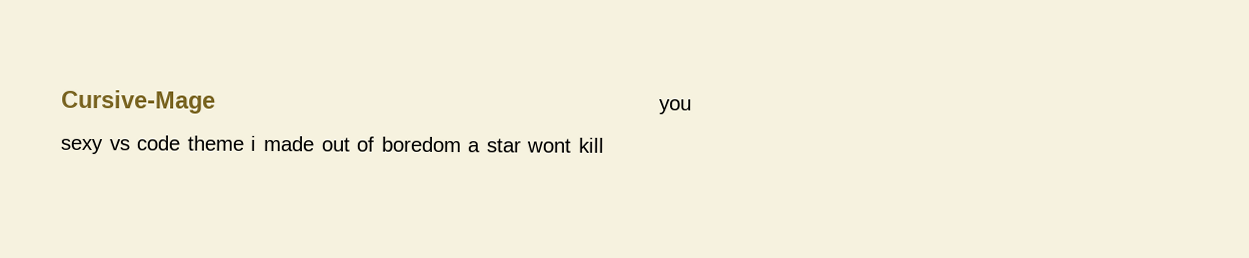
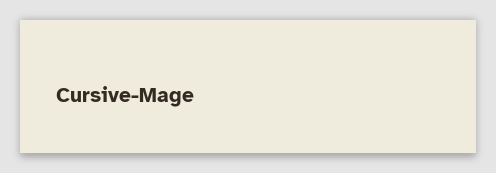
- sexy vs code theme i made out of boredom a star wont kill you

